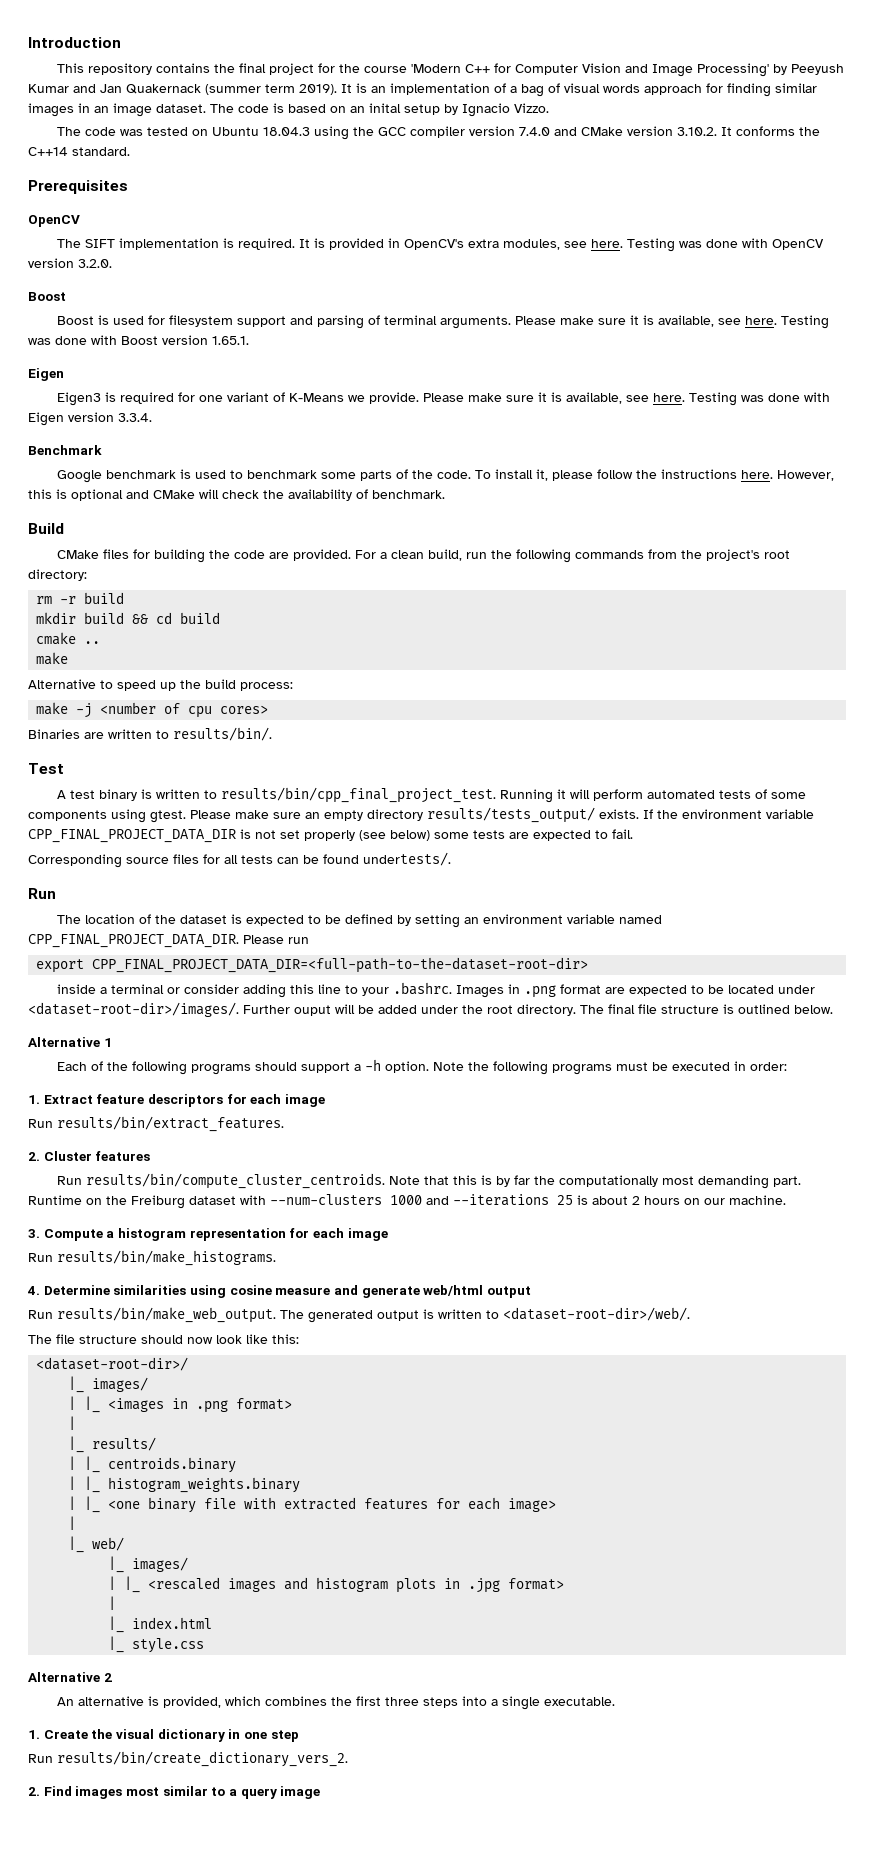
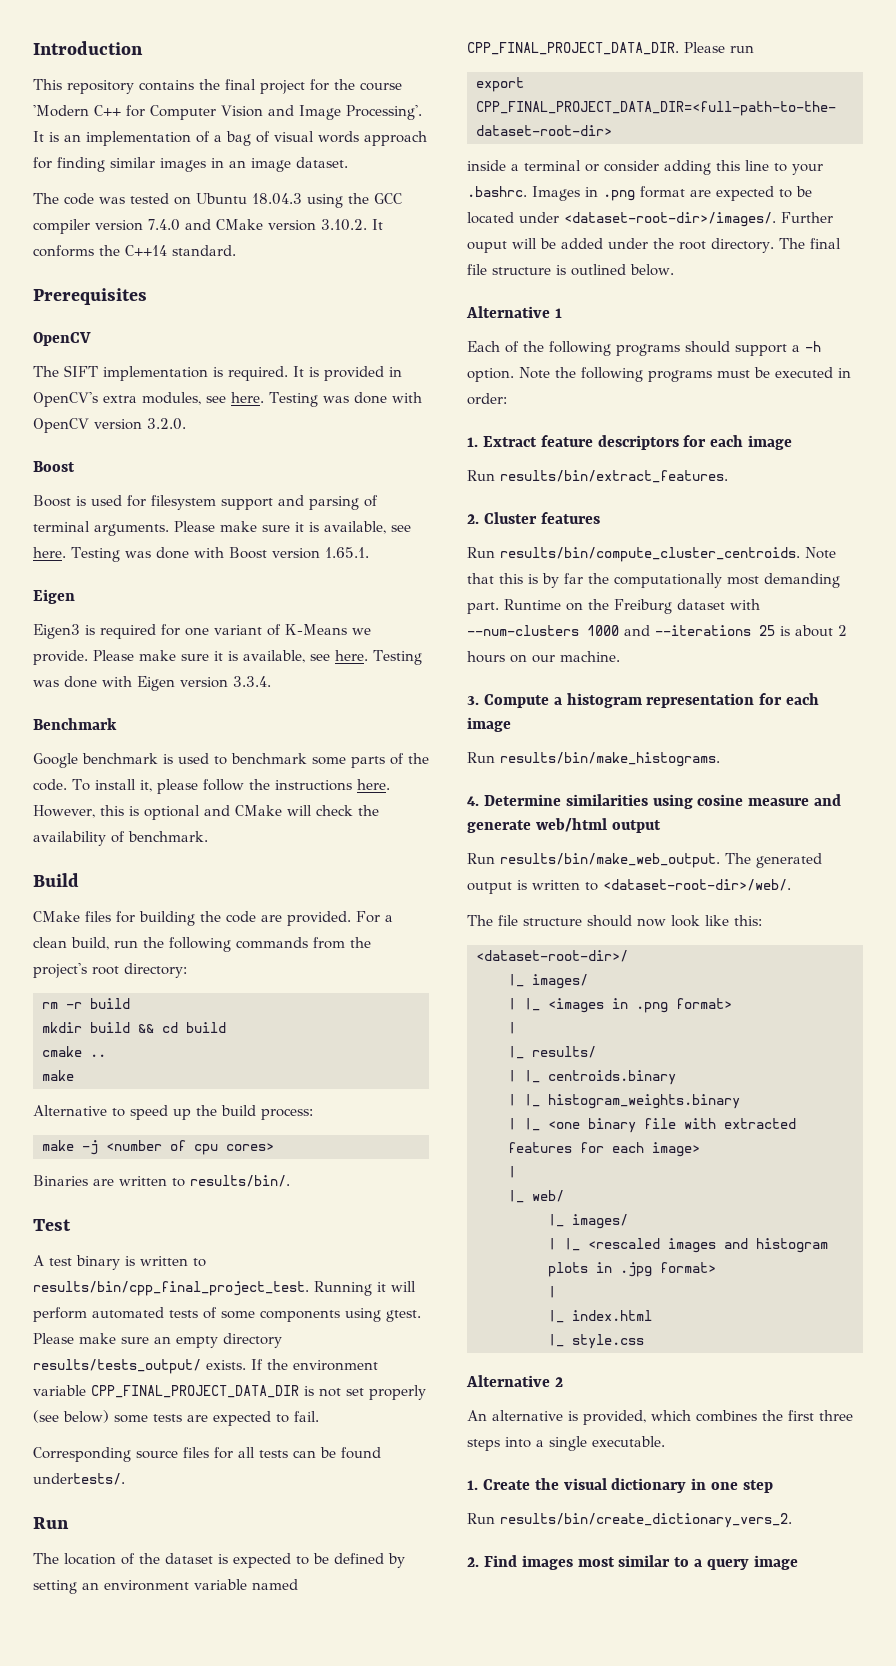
- This repository contains the final project for the course 'Modern C++ for Computer Vision and Image Processing' by Peeyush Kumar and Jan Quakernack (summer term 2019).
+ This repository contains the final project for the course 'Modern C++ for Computer Vision and Image Processing'.
- The code is based on an inital setup by Ignacio Vizzo.

